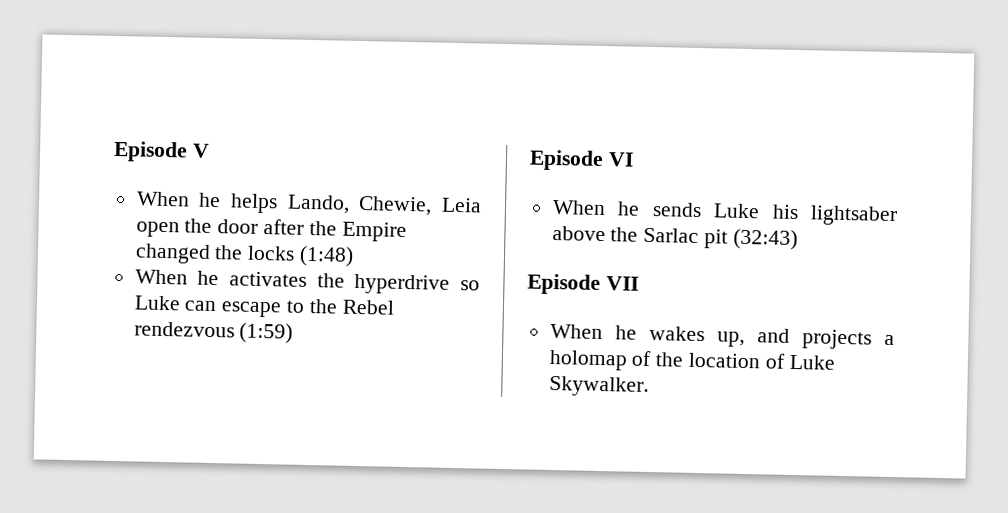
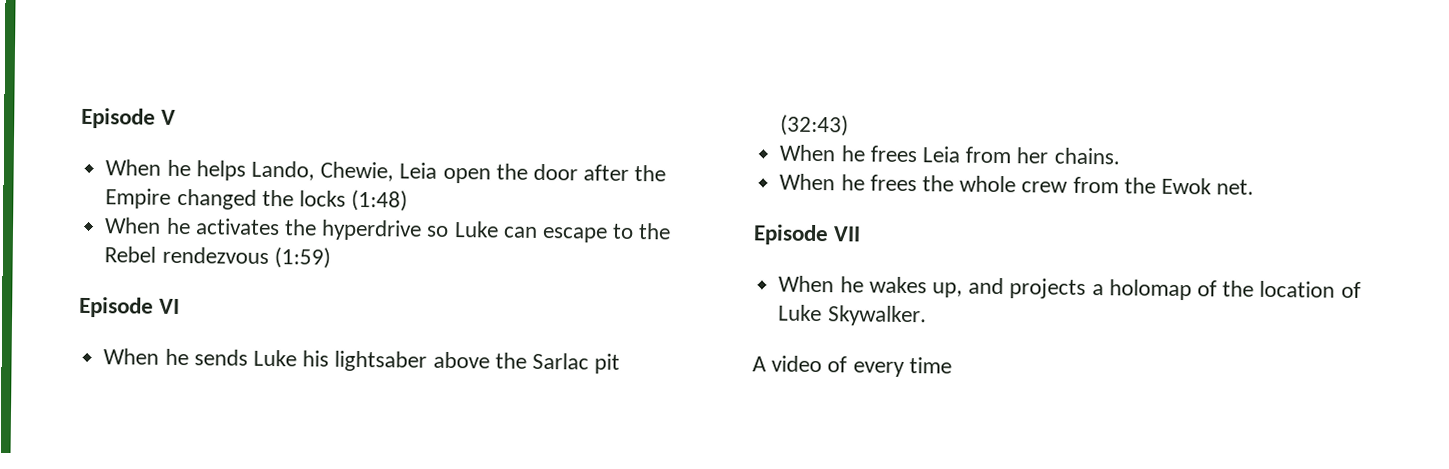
+ When he frees Leia from her chains.
+ When he frees the whole crew from the Ewok net.
+ A video of every time

